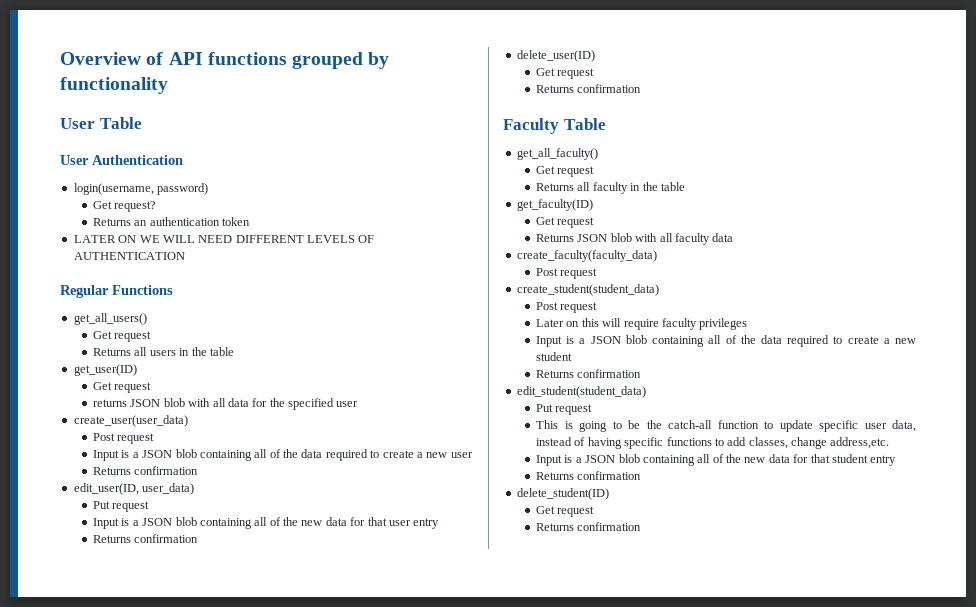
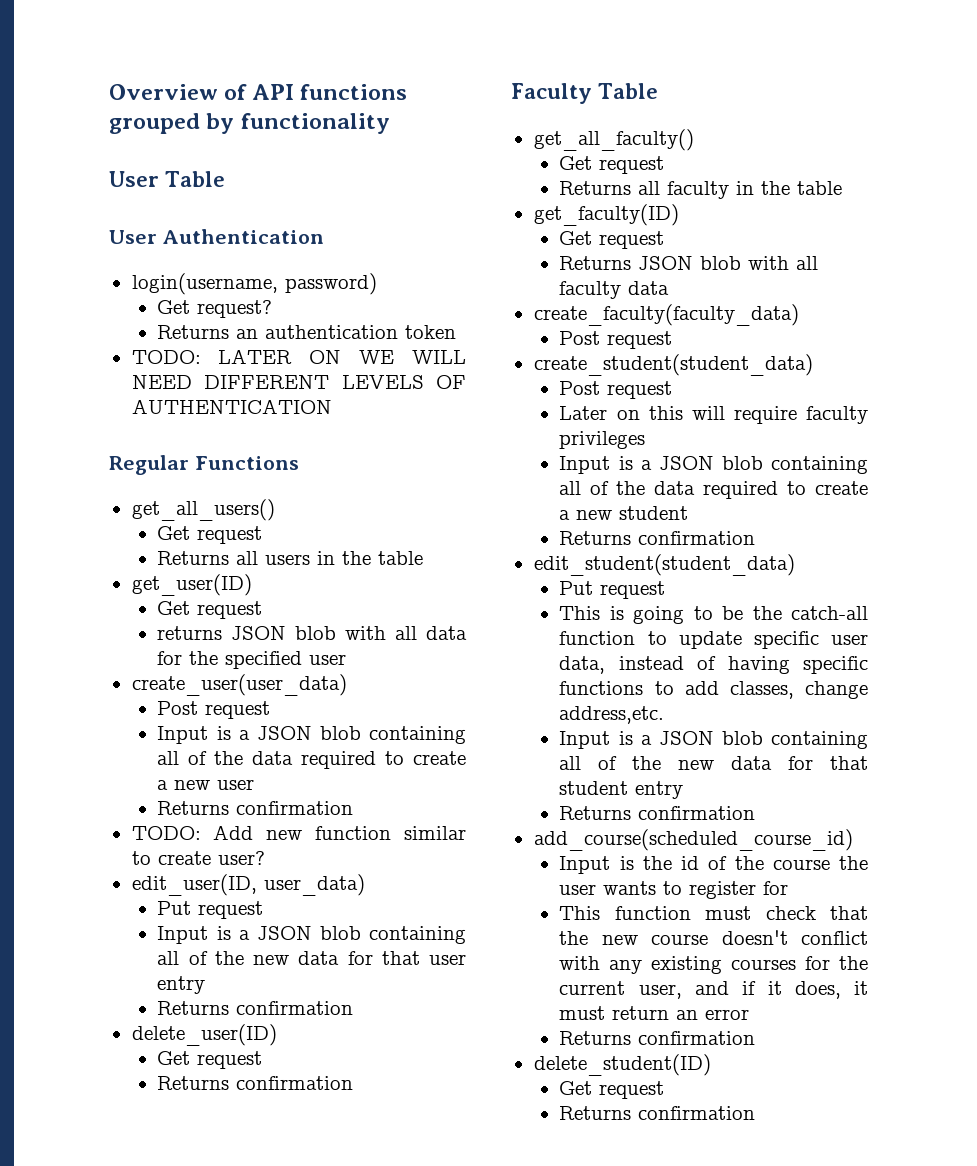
- LATER ON WE WILL NEED DIFFERENT LEVELS OF AUTHENTICATION
+ TODO: LATER ON WE WILL NEED DIFFERENT LEVELS OF AUTHENTICATION
+ TODO: Add new function similar to create user?
+ add_course(scheduled_course_id)
+ Input is the id of the course the user wants to register for
+ This function must check that the new course doesn't conflict with any existing courses for the current user, and if it does, it must return an error
+ Returns confirmation

